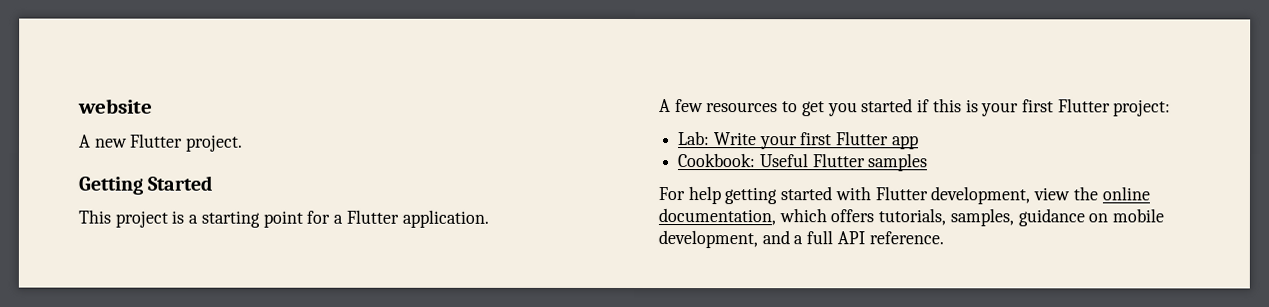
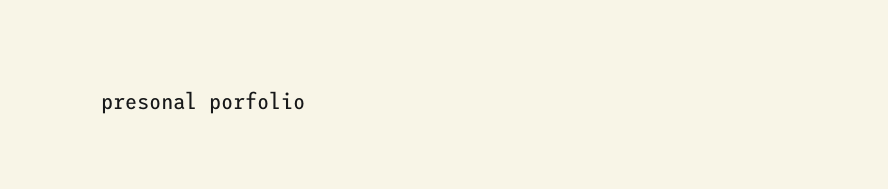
- website
- A new Flutter project.
- Getting Started
- This project is a starting point for a Flutter application.
- A few resources to get you started if this is your first Flutter project:
- Lab: Write your first Flutter app
- Cookbook: Useful Flutter samples
- For help getting started with Flutter development, view the online documentation, which offers tutorials, samples, guidance on mobile development, and a full API reference.
+ presonal porfolio

